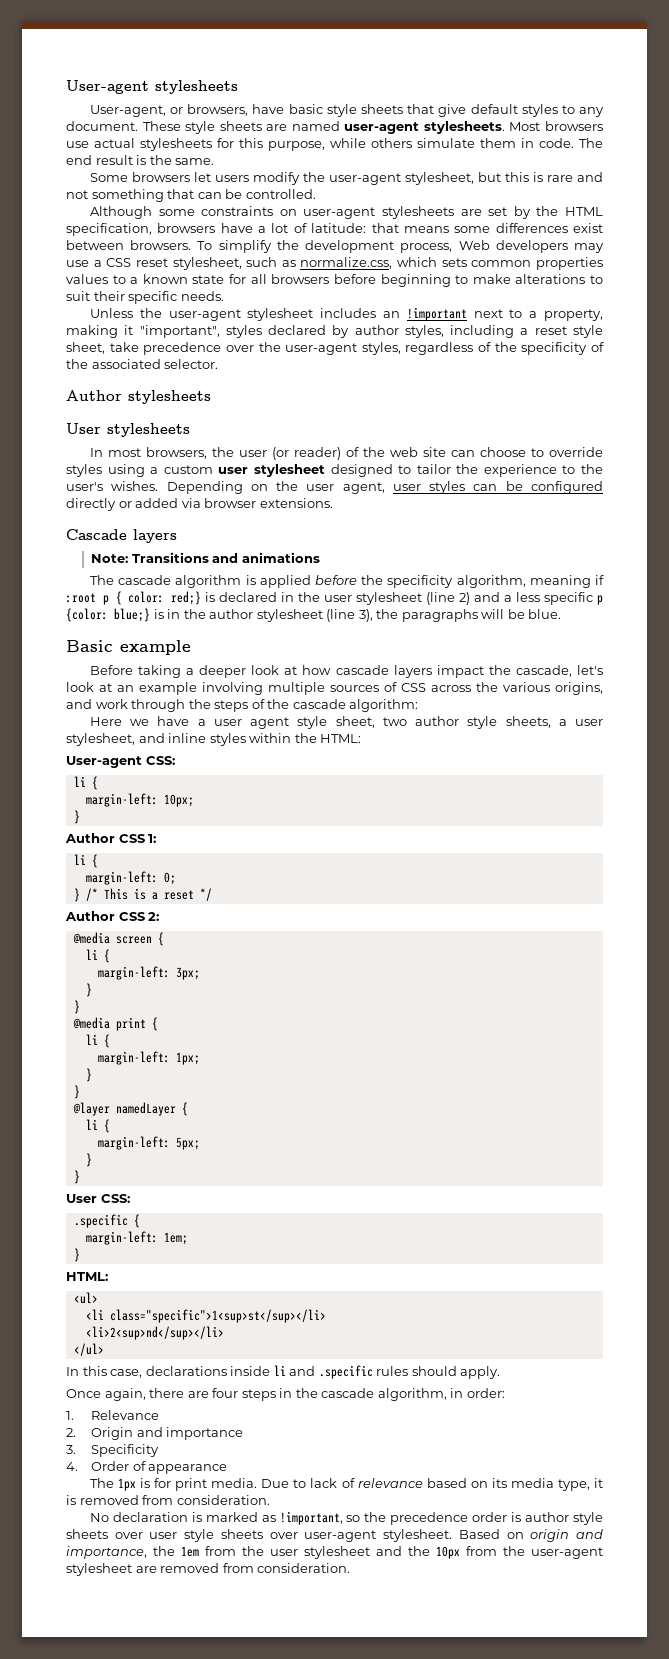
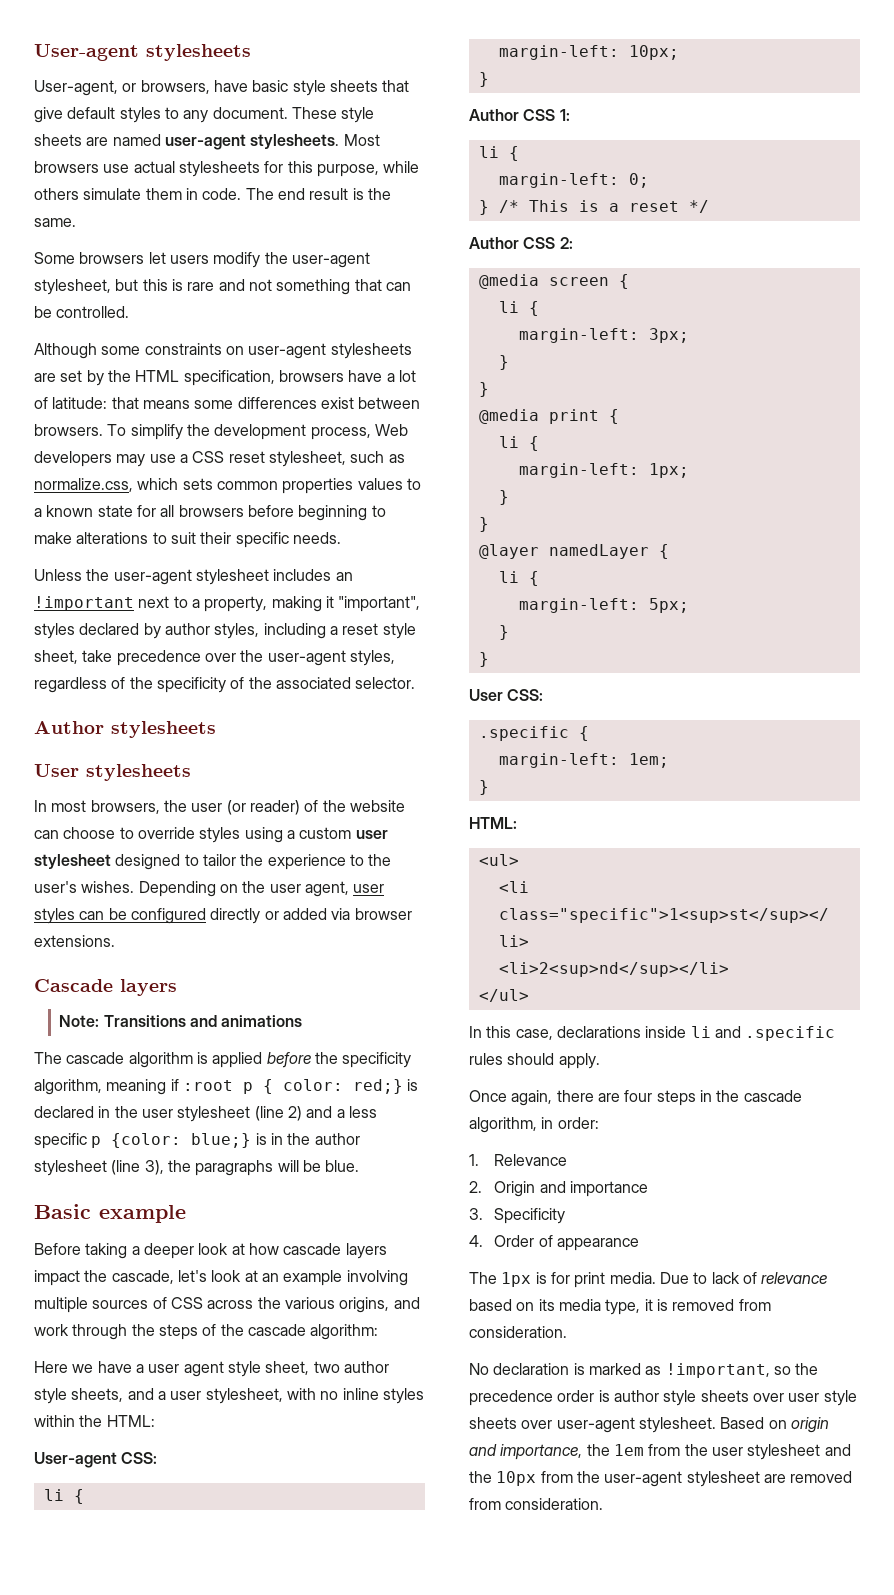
- In most browsers, the user (or reader) of the web site can choose to override styles using a custom user stylesheet designed to tailor the experience to the user's wishes.
+ In most browsers, the user (or reader) of the website can choose to override styles using a custom user stylesheet designed to tailor the experience to the user's wishes.
- Here we have a user agent style sheet, two author style sheets, a user stylesheet, and inline styles within the HTML:
+ Here we have a user agent style sheet, two author style sheets, and a user stylesheet, with no inline styles within the HTML:

